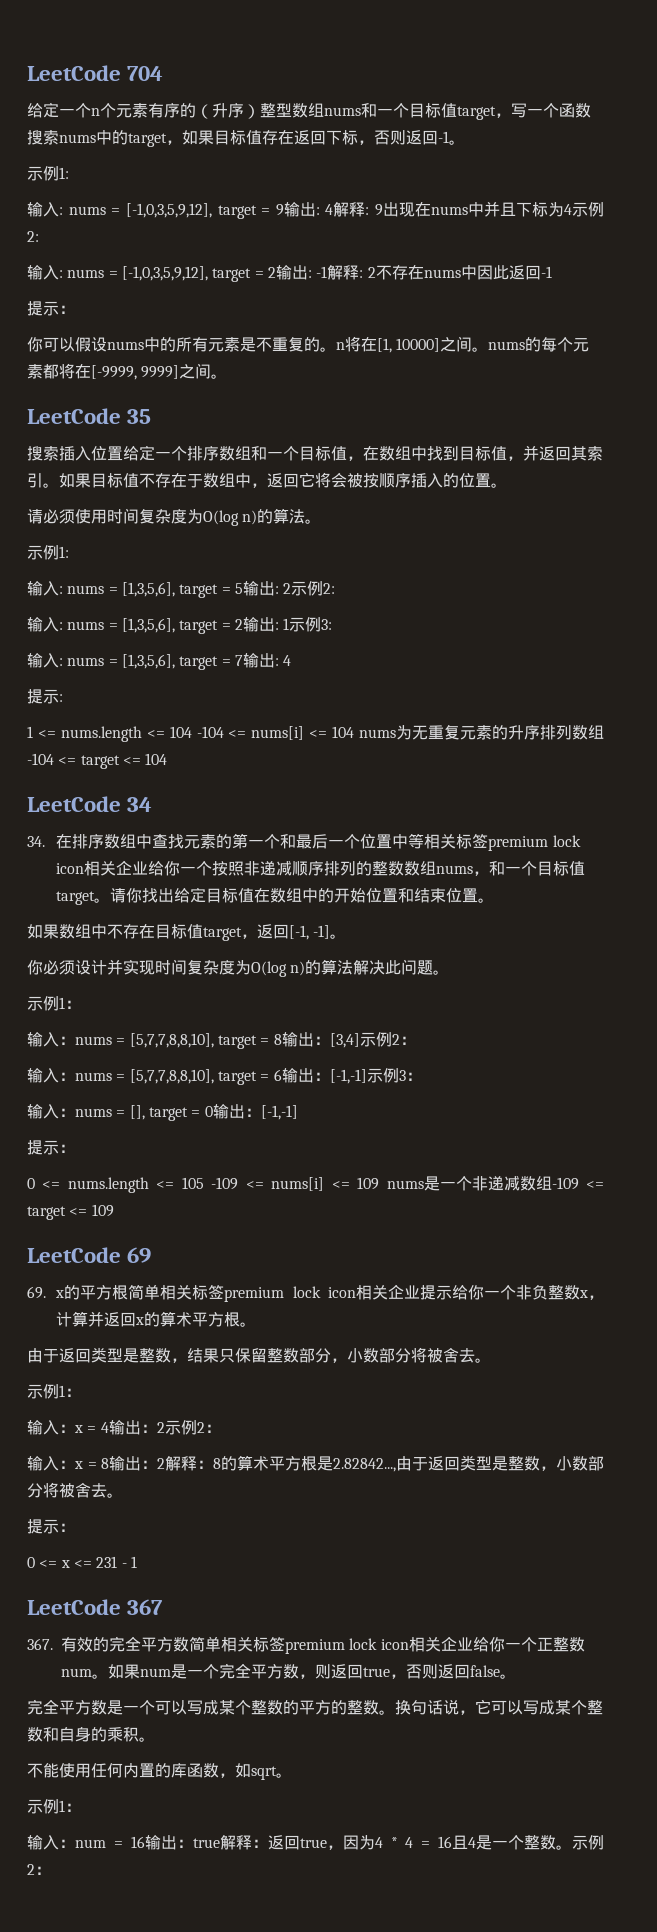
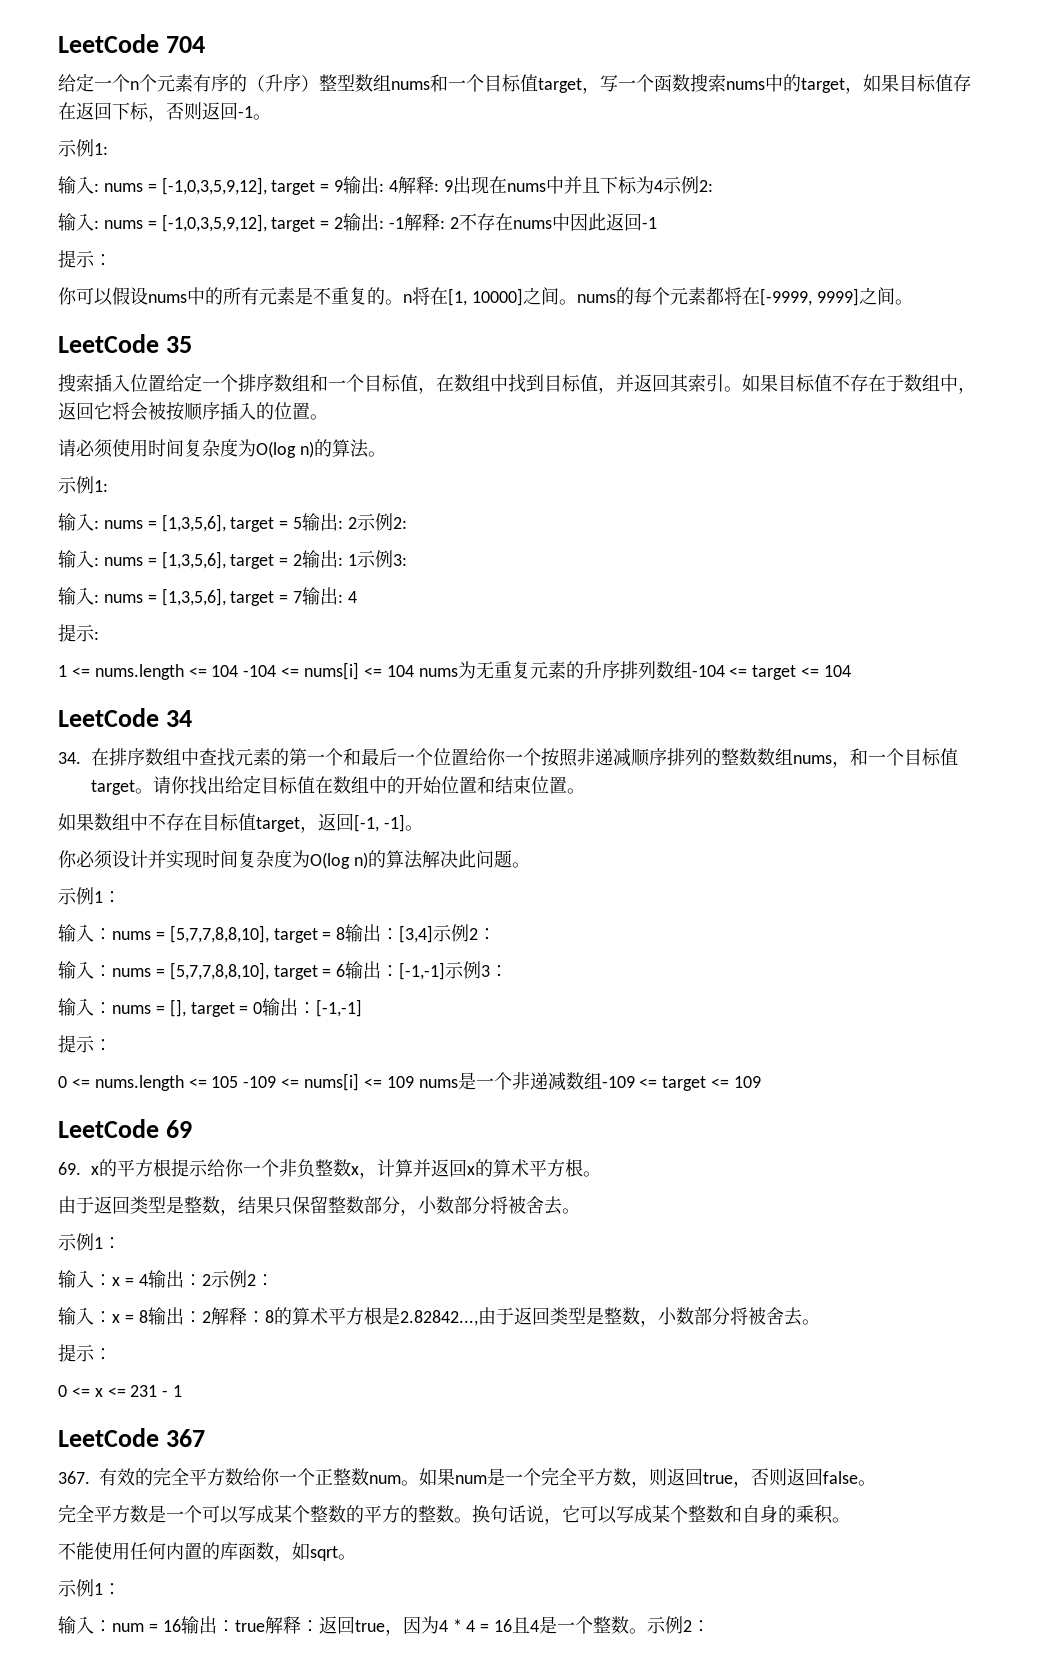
- 34.在排序数组中查找元素的第一个和最后一个位置中等相关标签premium lock icon相关企业给你一个按照非递减顺序排列的整数数组nums，和一个目标值target。
+ 34.在排序数组中查找元素的第一个和最后一个位置给你一个按照非递减顺序排列的整数数组nums，和一个目标值target。
- 69. x的平方根简单相关标签premium lock icon相关企业提示给你一个非负整数x，计算并返回x的算术平方根。
+ 69. x的平方根提示给你一个非负整数x，计算并返回x的算术平方根。
- 367.有效的完全平方数简单相关标签premium lock icon相关企业给你一个正整数num。
+ 367.有效的完全平方数给你一个正整数num。

